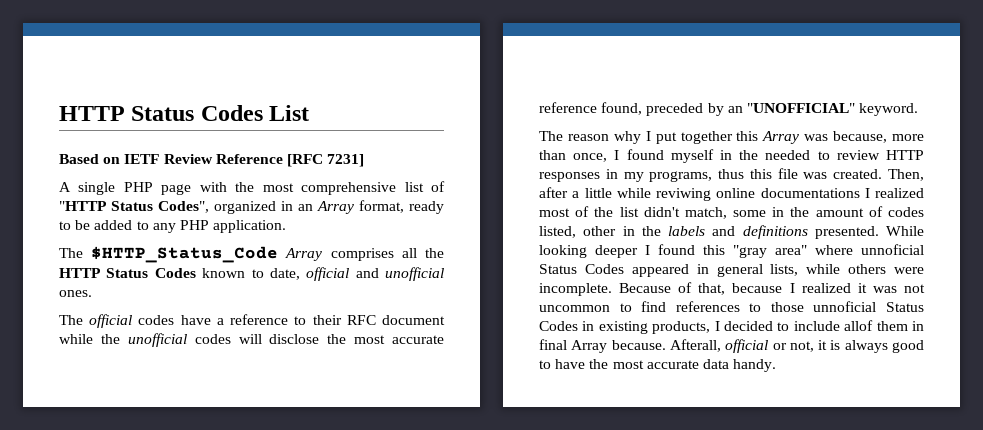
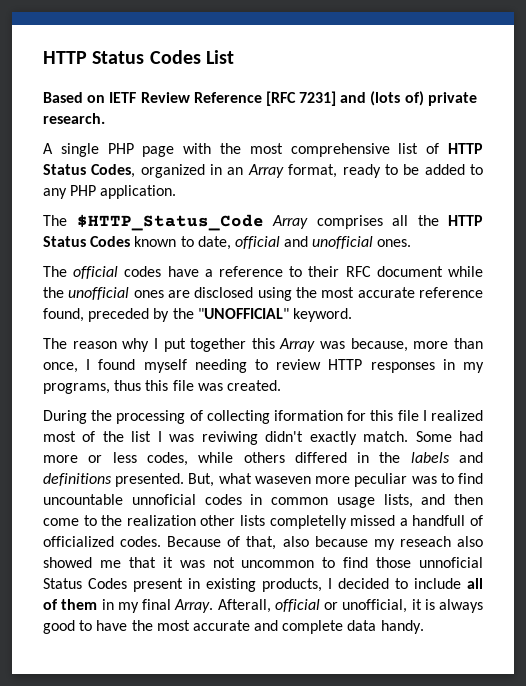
- Based on IETF Review Reference [RFC 7231]
+ Based on IETF Review Reference [RFC 7231] and (lots of) private research.
- A single PHP page with the most comprehensive list of "HTTP Status Codes", organized in an Array format, ready to be added to any PHP application.
+ A single PHP page with the most comprehensive list of HTTP Status Codes, organized in an Array format, ready to be added to any PHP application.
- The official codes have a reference to their RFC document while the unofficial codes will disclose the most accurate reference found, preceded by an "UNOFFICIAL" keyword.
+ The official codes have a reference to their RFC document while the unofficial ones are disclosed using the most accurate reference found, preceded by the "UNOFFICIAL" keyword.
- The reason why I put together this Array was because, more than once, I found myself in the needed to review HTTP responses in my programs, thus this file was created. Then, after a little while reviwing online documentations I realized most of the list didn't match, some in the amount of codes listed, other in the labels and definitions presented.
+ The reason why I put together this Array was because, more than once, I found myself needing to review HTTP responses in my programs, thus this file was created.
+ During the processing of collecting iformation for this file I realized most of the list I was reviwing didn't exactly match. Some had more or less codes, while others differed in the labels and definitions presented.
- While looking deeper I found this "gray area" where unnoficial Status Codes appeared in general lists, while others were incomplete. Because of that, because I realized it was not uncommon to find references to those unnoficial Status Codes in existing products, I decided to include allof them in final Array because.
+ But, what waseven more peculiar was to find uncountable unnoficial codes in common usage lists, and then come to the realization other lists completelly missed a handfull of officialized codes. Because of that, also because my reseach also showed me that it was not uncommon to find those unnoficial Status Codes present in existing products, I decided to include all of them in my final Array.
- Afterall, official or not, it is always good to have the most accurate data handy.
+ Afterall, official or unofficial, it is always good to have the most accurate and complete data handy.

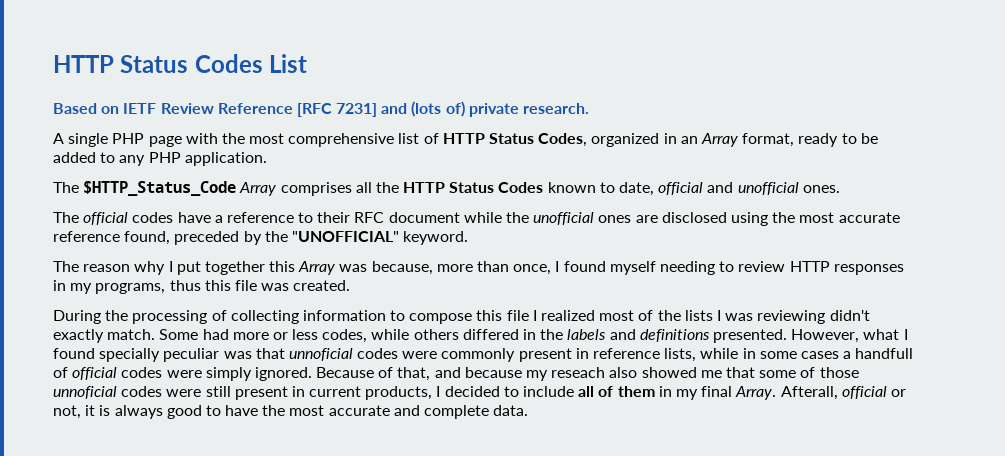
- During the processing of collecting iformation for this file I realized most of the list I was reviwing didn't exactly match.
+ During the processing of collecting information to compose this file I realized most of the lists I was reviewing didn't exactly match.
- But, what waseven more peculiar was to find uncountable unnoficial codes in common usage lists, and then come to the realization other lists completelly missed a handfull of officialized codes.
+ However, what I found specially peculiar was that unnoficial codes were commonly present in reference lists, while in some cases a handfull of official codes were simply ignored.
- Because of that, also because my reseach also showed me that it was not uncommon to find those unnoficial Status Codes present in existing products, I decided to include all of them in my final Array.
+ Because of that, and because my reseach also showed me that some of those unnoficial codes were still present in current products, I decided to include all of them in my final Array.
- Afterall, official or unofficial, it is always good to have the most accurate and complete data handy.
+ Afterall, official or not, it is always good to have the most accurate and complete data.

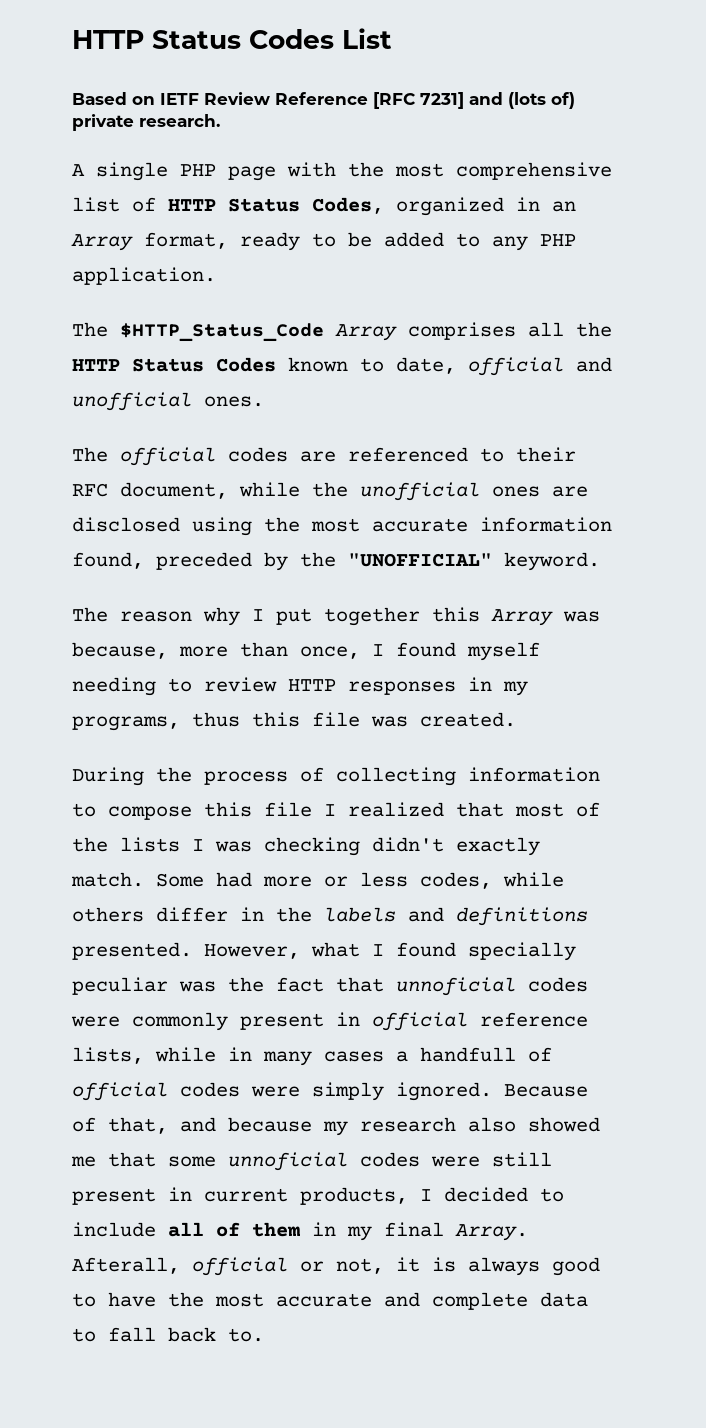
- The official codes have a reference to their RFC document while the unofficial ones are disclosed using the most accurate reference found, preceded by the "UNOFFICIAL" keyword.
+ The official codes are referenced to their RFC document, while the unofficial ones are disclosed using the most accurate information found, preceded by the "UNOFFICIAL" keyword.
- During the processing of collecting information to compose this file I realized most of the lists I was reviewing didn't exactly match.
+ During the process of collecting information to compose this file I realized that most of the lists I was checking didn't exactly match.
- Some had more or less codes, while others differed in the labels and definitions presented.
+ Some had more or less codes, while others differ in the labels and definitions presented.
- However, what I found specially peculiar was that unnoficial codes were commonly present in reference lists, while in some cases a handfull of official codes were simply ignored.
+ However, what I found specially peculiar was the fact that unnoficial codes were commonly present in official reference lists, while in many cases a handfull of official codes were simply ignored.
- Because of that, and because my reseach also showed me that some of those unnoficial codes were still present in current products, I decided to include all of them in my final Array.
+ Because of that, and because my research also showed me that some unnoficial codes were still present in current products, I decided to include all of them in my final Array.
- Afterall, official or not, it is always good to have the most accurate and complete data.
+ Afterall, official or not, it is always good to have the most accurate and complete data to fall back to.

